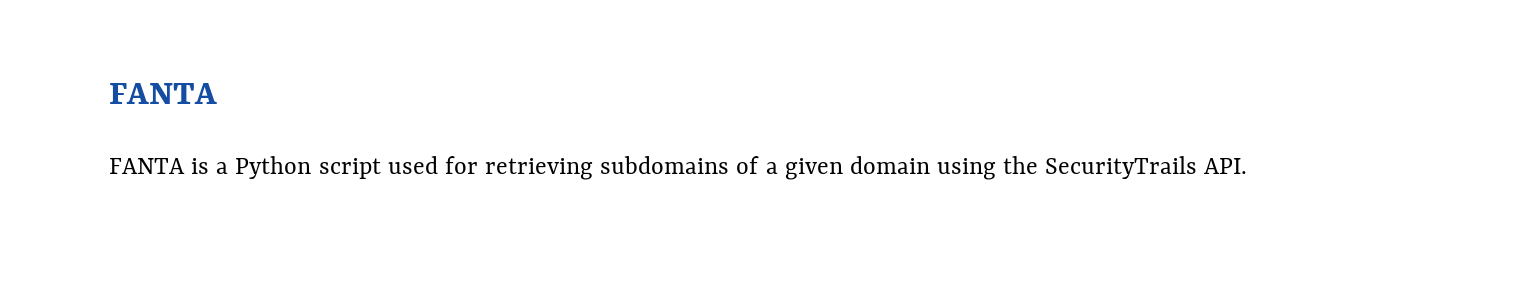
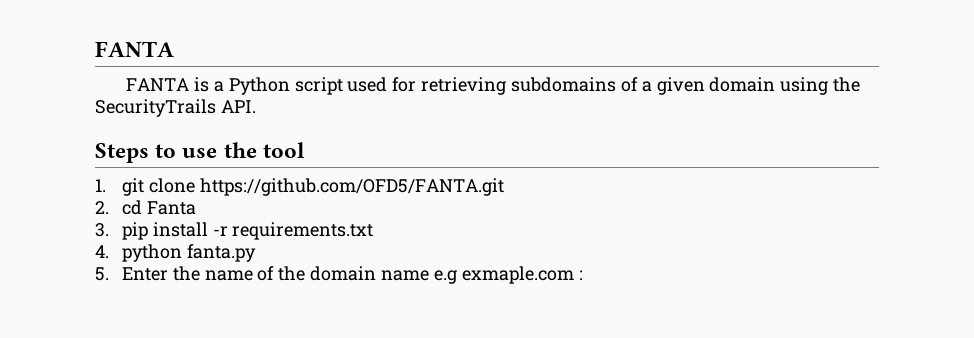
+ Steps to use the tool
+ 1. git clone https://github.com/OFD5/FANTA.git
+ 2. cd Fanta
+ 3. pip install -r requirements.txt
+ 4. python fanta.py
+ 5. Enter the name of the domain name e.g exmaple.com :

